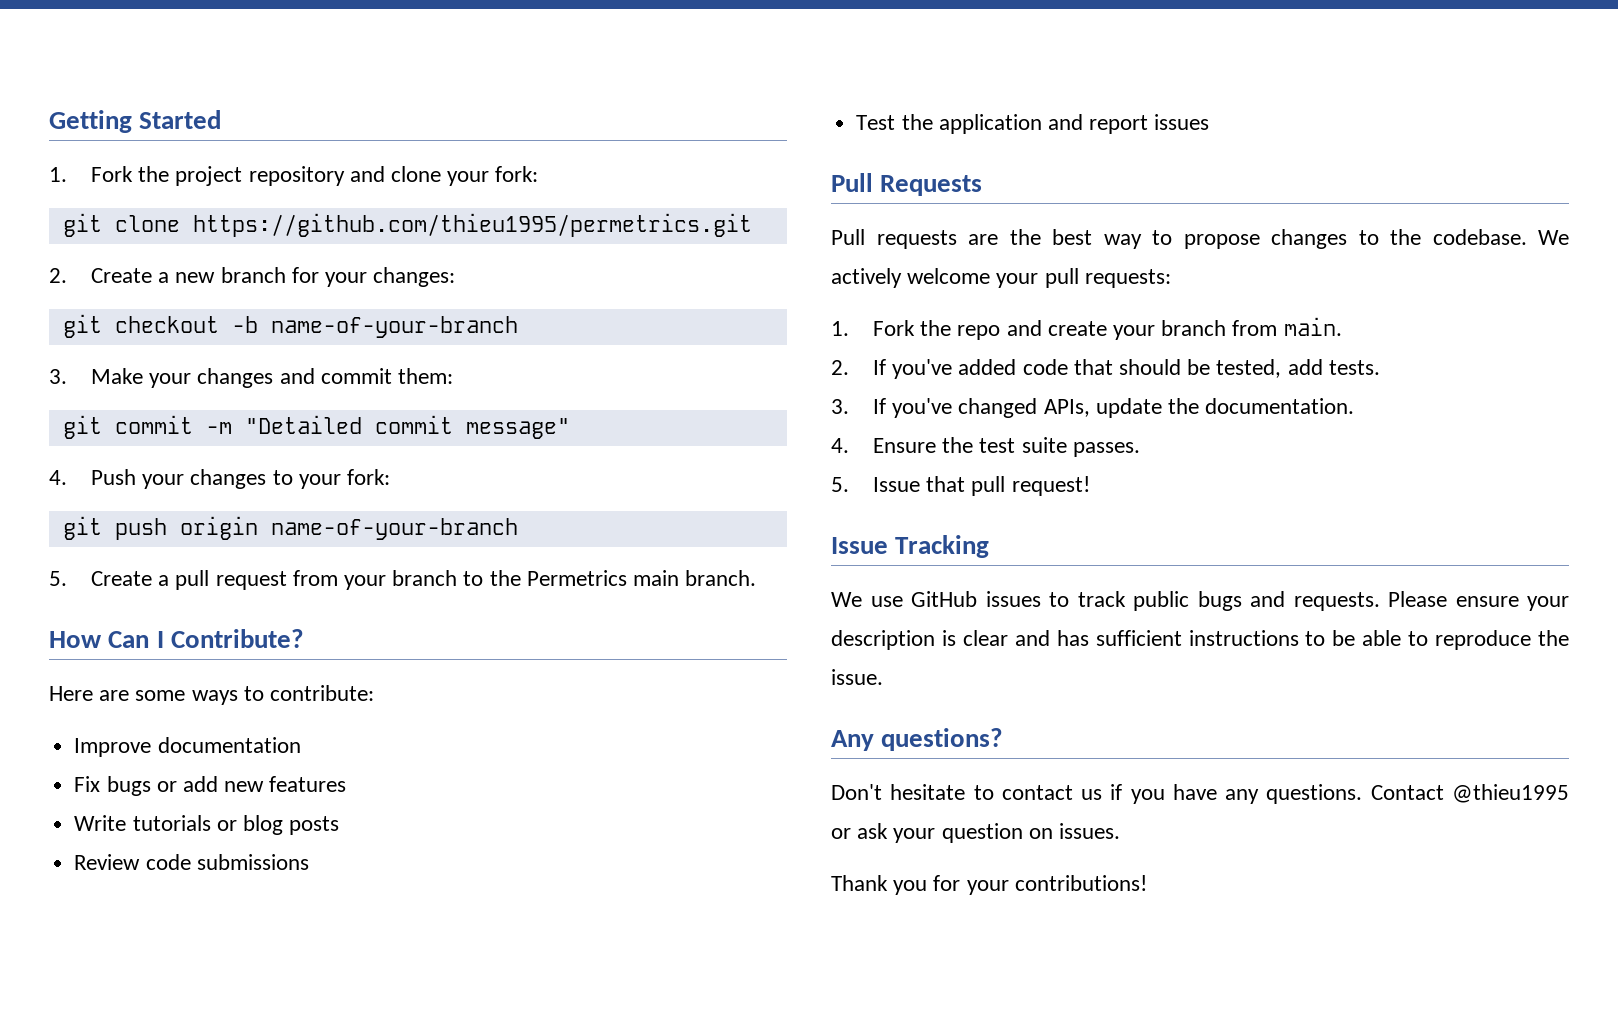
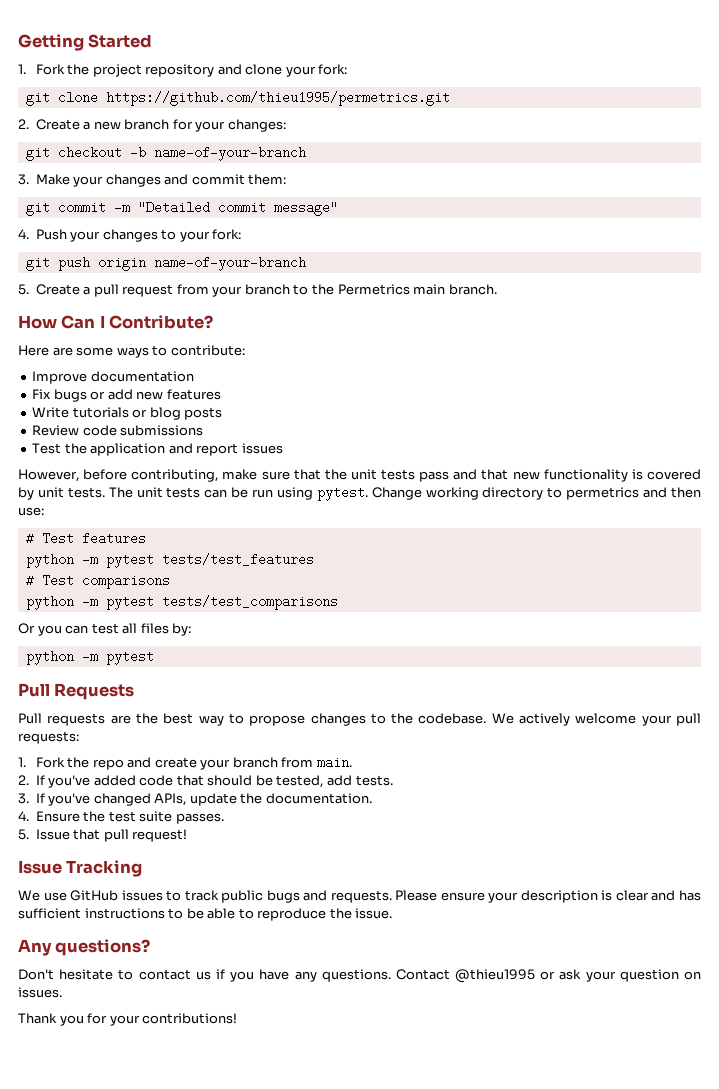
+ However, before contributing, make sure that the unit tests pass and that new functionality is covered by unit tests. The unit tests can be run using pytest. Change working directory to permetrics and then use:
+ # Test features
+ python -m pytest tests/test_features
+ # Test comparisons
+ python -m pytest tests/test_comparisons
+ Or you can test all files by:
+ python -m pytest

